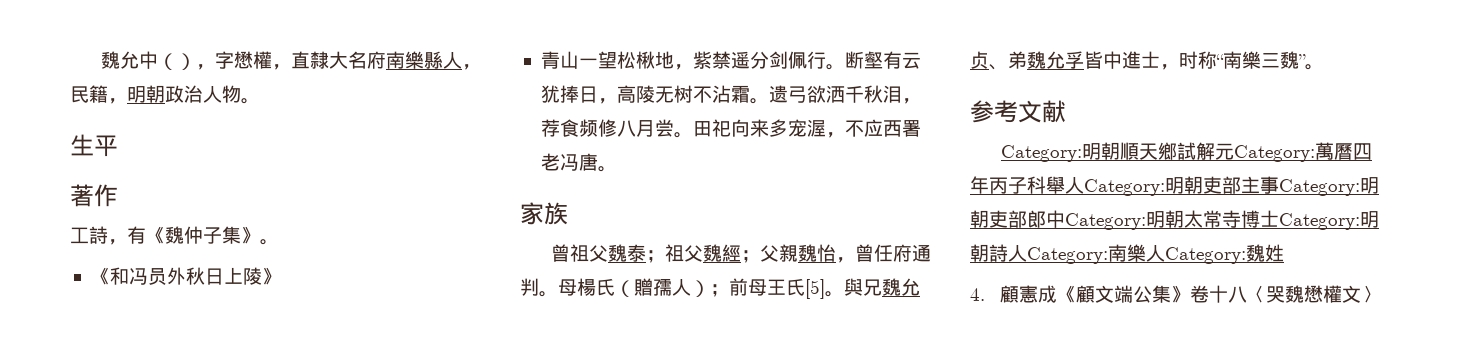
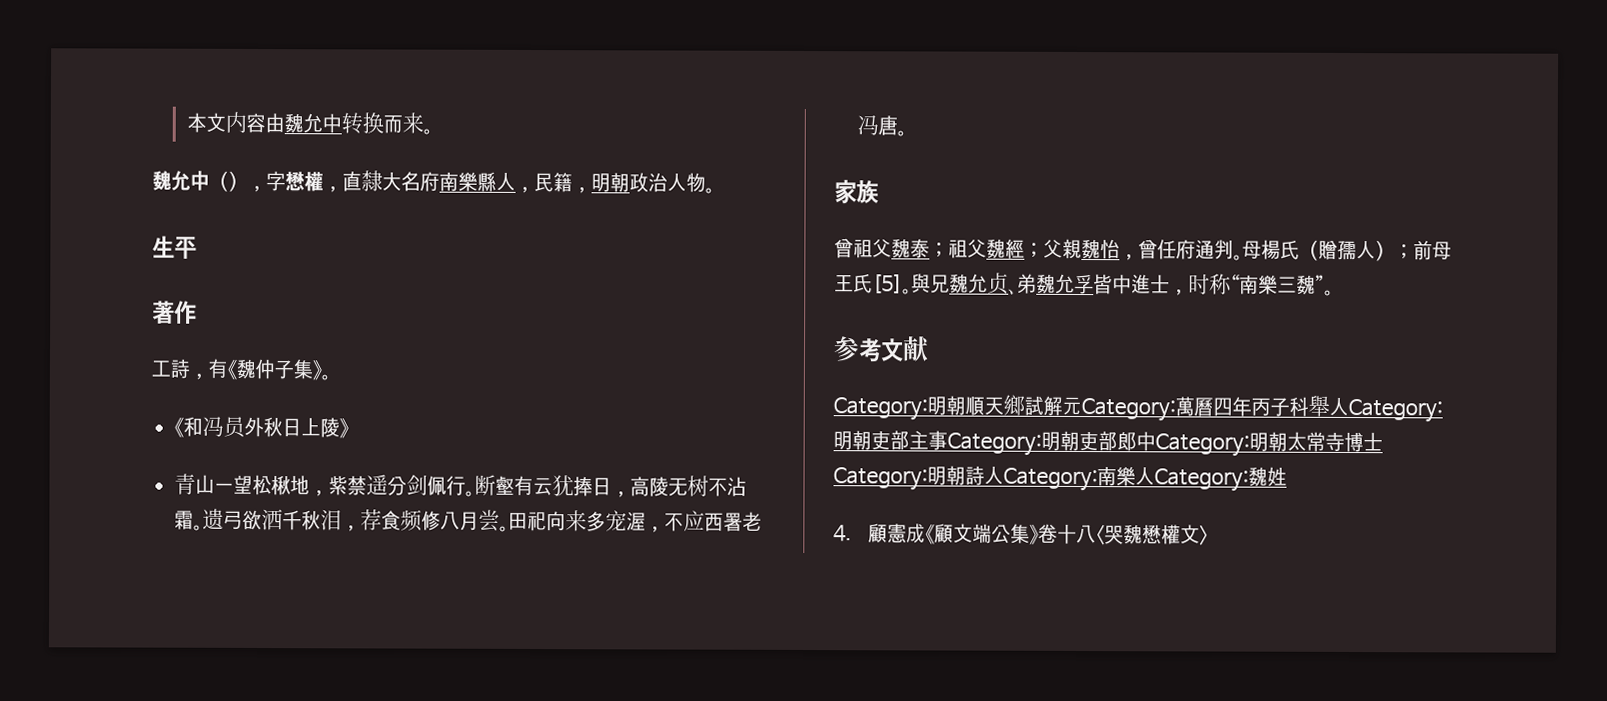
+ 本文内容由魏允中转换而来。

